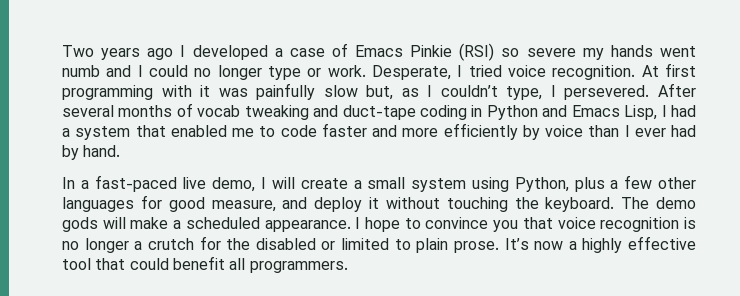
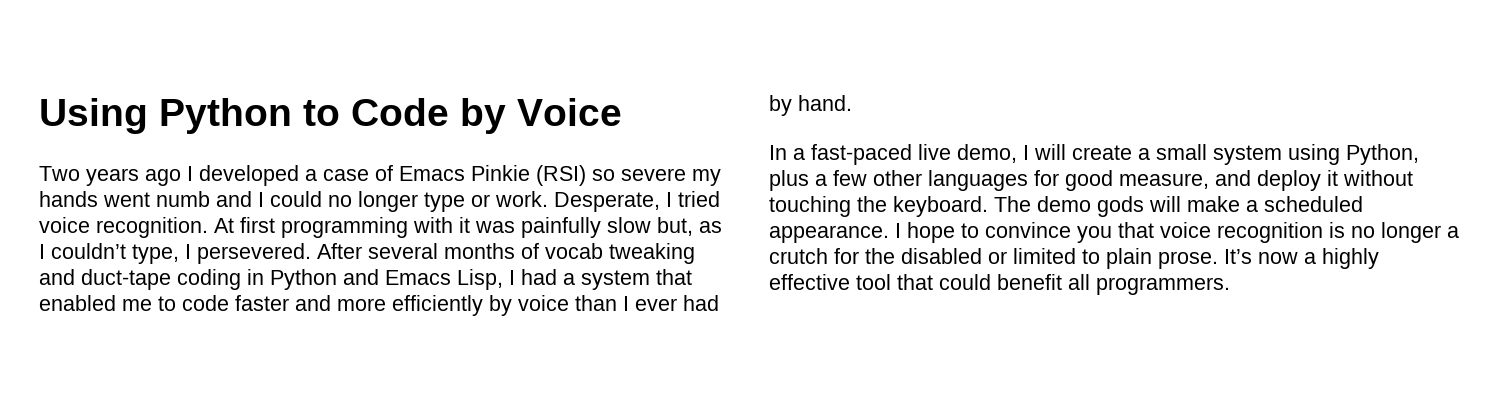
+ Using Python to Code by Voice

